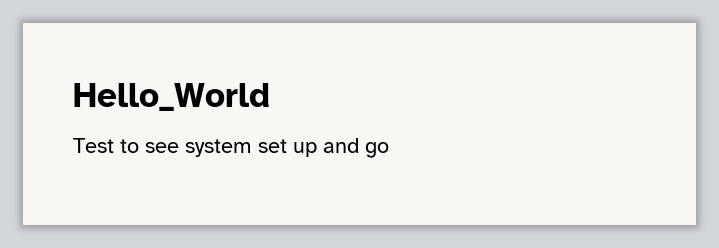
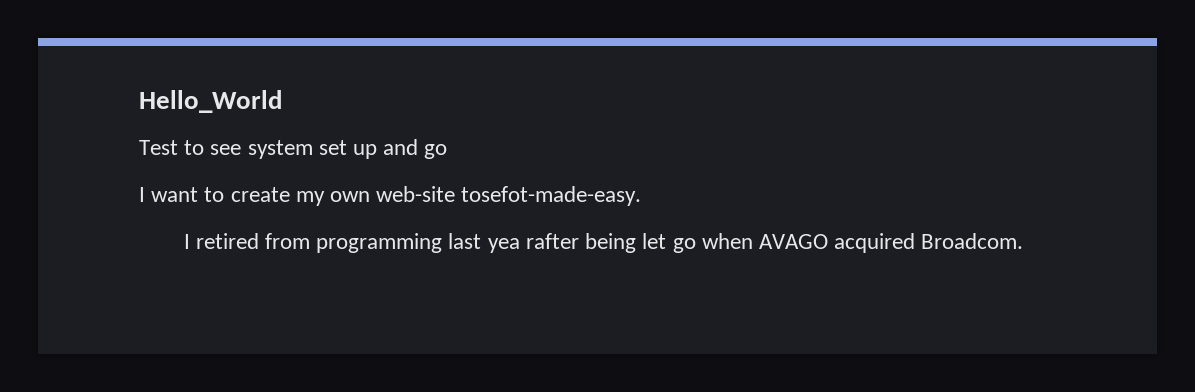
+ I want to create my own web-site tosefot-made-easy.
+ I retired from programming last yea rafter being let go when AVAGO acquired Broadcom.

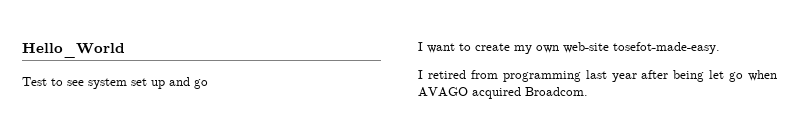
- I retired from programming last yea rafter being let go when AVAGO acquired Broadcom.
+ I retired from programming last year after being let go when AVAGO acquired Broadcom.

